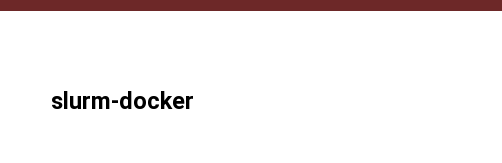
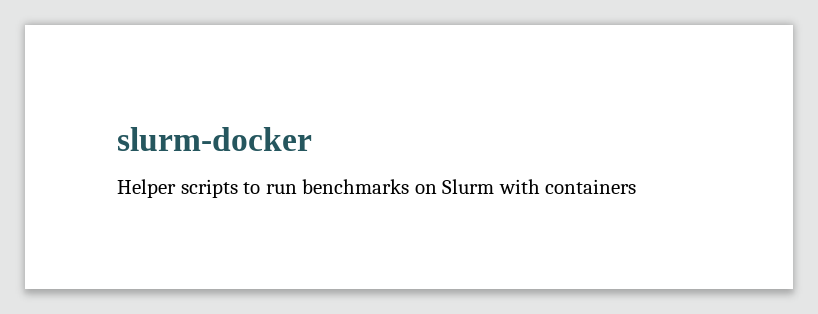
+ Helper scripts to run benchmarks on Slurm with containers

